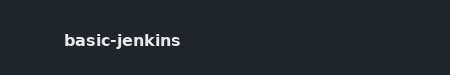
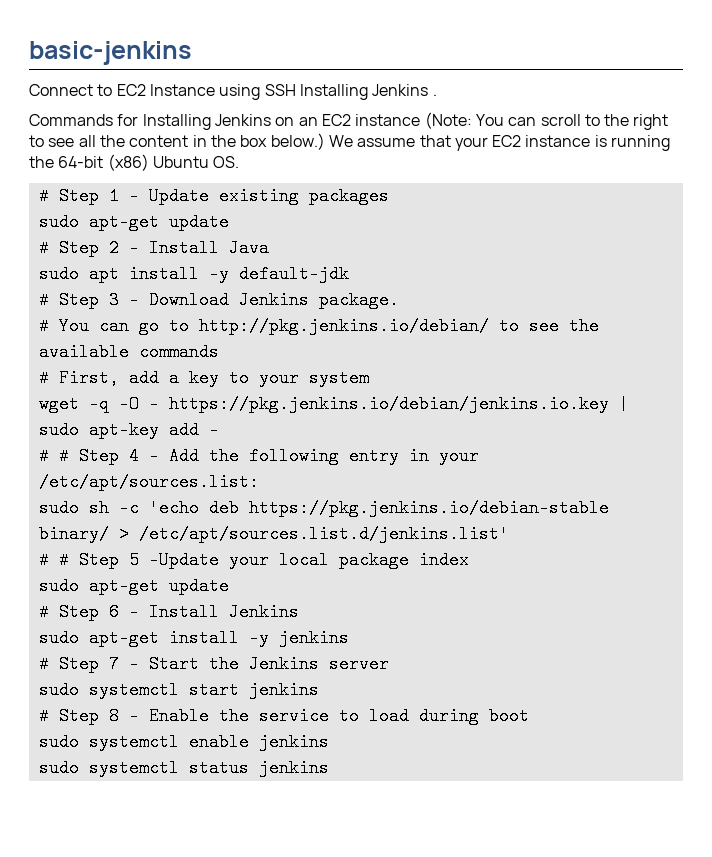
+ Connect to EC2 Instance using SSH Installing Jenkins .
+ Commands for Installing Jenkins on an EC2 instance (Note: You can scroll to the right to see all the content in the box below.) We assume that your EC2 instance is running the 64-bit (x86) Ubuntu OS.
+ # Step 1 - Update existing packages
+ sudo apt-get update
+ # Step 2 - Install Java
+ sudo apt install -y default-jdk
+ # Step 3 - Download Jenkins package.
+ # You can go to http://pkg.jenkins.io/debian/ to see the available commands
+ # First, add a key to your system
+ wget -q -O - https://pkg.jenkins.io/debian/jenkins.io.key | sudo apt-key add -
+ # # Step 4 - Add the following entry in your /etc/apt/sources.list:
+ sudo sh -c 'echo deb https://pkg.jenkins.io/debian-stable binary/ > /etc/apt/sources.list.d/jenkins.list'
+ # # Step 5 -Update your local package index
+ sudo apt-get update
+ # Step 6 - Install Jenkins
+ sudo apt-get install -y jenkins
+ # Step 7 - Start the Jenkins server
+ sudo systemctl start jenkins
+ # Step 8 - Enable the service to load during boot
+ sudo systemctl enable jenkins
+ sudo systemctl status jenkins

